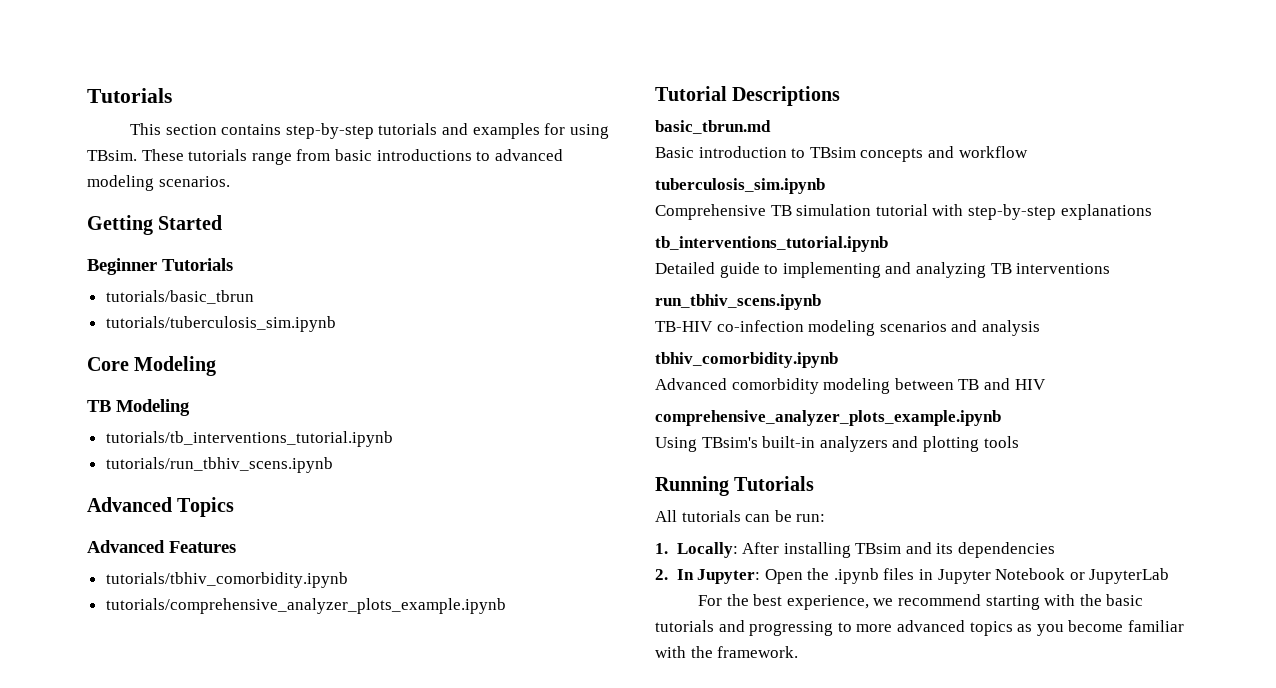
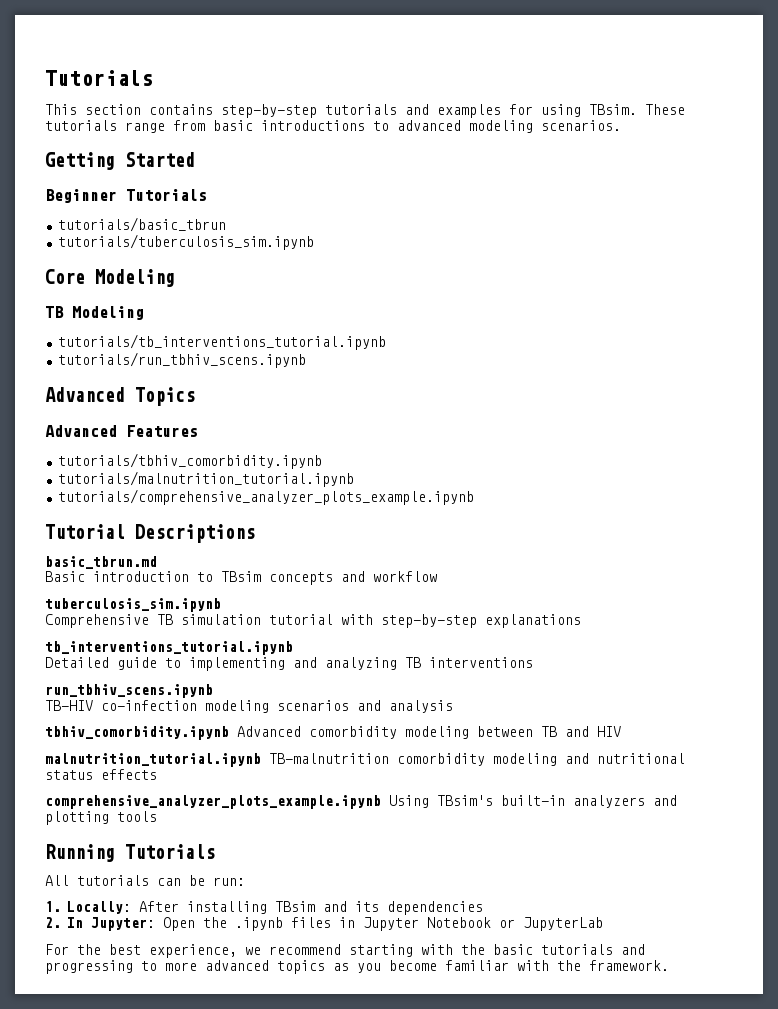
+ tutorials/malnutrition_tutorial.ipynb
- tbhiv_comorbidity.ipynb
- Advanced comorbidity modeling between TB and HIV
+ tbhiv_comorbidity.ipynb Advanced comorbidity modeling between TB and HIV
+ malnutrition_tutorial.ipynb TB-malnutrition comorbidity modeling and nutritional status effects
- comprehensive_analyzer_plots_example.ipynb
- Using TBsim's built-in analyzers and plotting tools
+ comprehensive_analyzer_plots_example.ipynb Using TBsim's built-in analyzers and plotting tools

